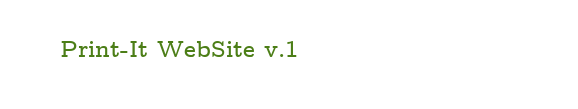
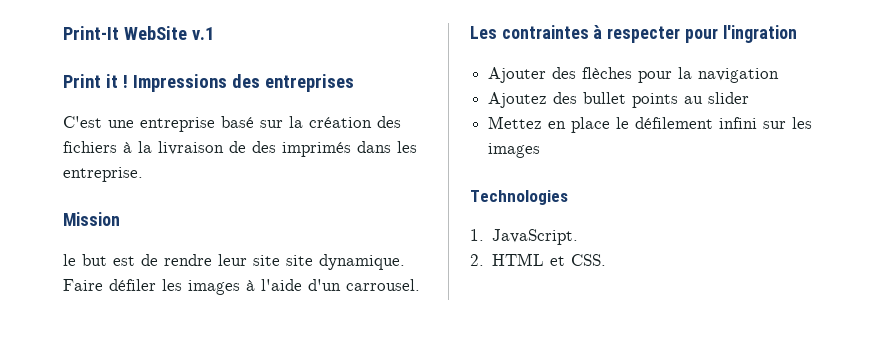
+ Print it ! Impressions des entreprises
+ C'est une entreprise basé sur la création des fichiers à la livraison de des imprimés dans les entreprise.
+ Mission
+ le but est de rendre leur site site dynamique. Faire défiler les images à l'aide d'un carrousel.
+ Les contraintes à respecter pour l'ingration
+ Ajouter des flèches pour la navigation
+ Ajoutez des bullet points au slider
+ Mettez en place le défilement infini sur les images
+ Technologies
+ 1. JavaScript.
+ 2. HTML et CSS.

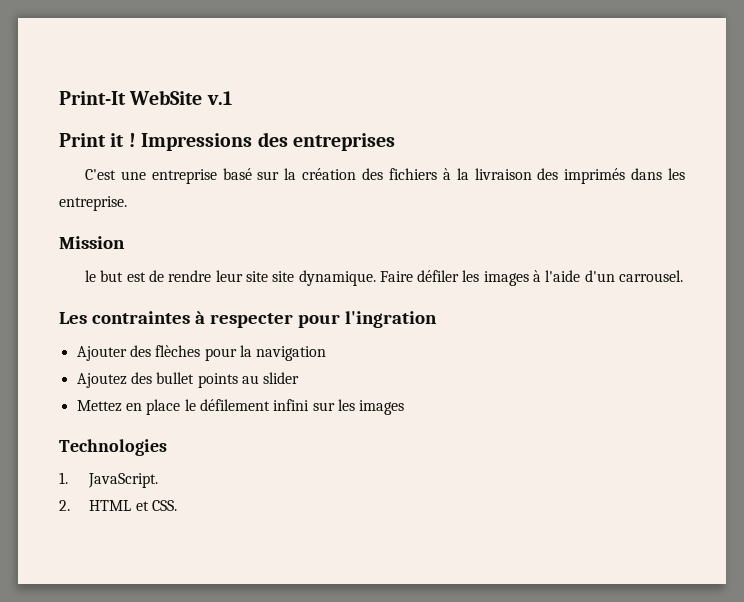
- C'est une entreprise basé sur la création des fichiers à la livraison de des imprimés dans les entreprise.
+ C'est une entreprise basé sur la création des fichiers à la livraison des imprimés dans les entreprise.

